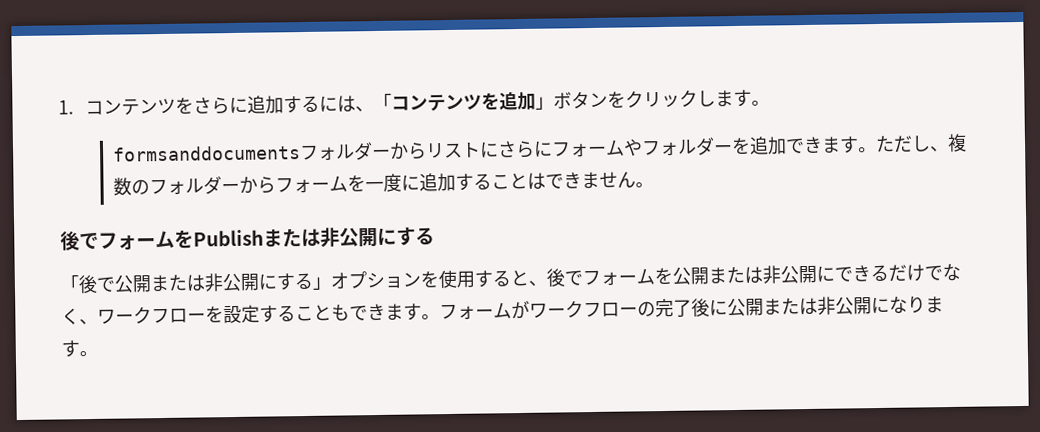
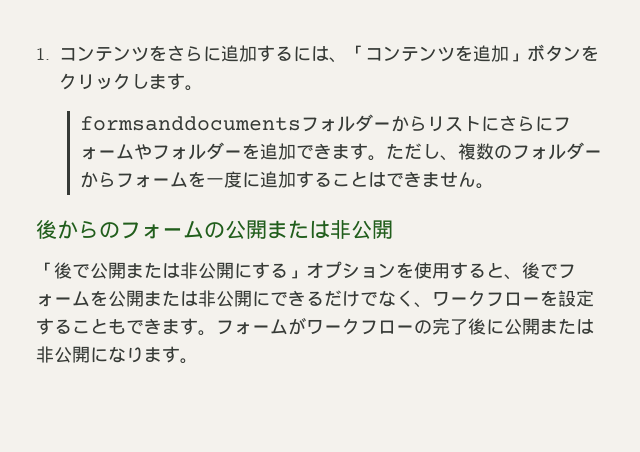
- 後でフォームをPublishまたは非公開にする
+ 後からのフォームの公開または非公開

